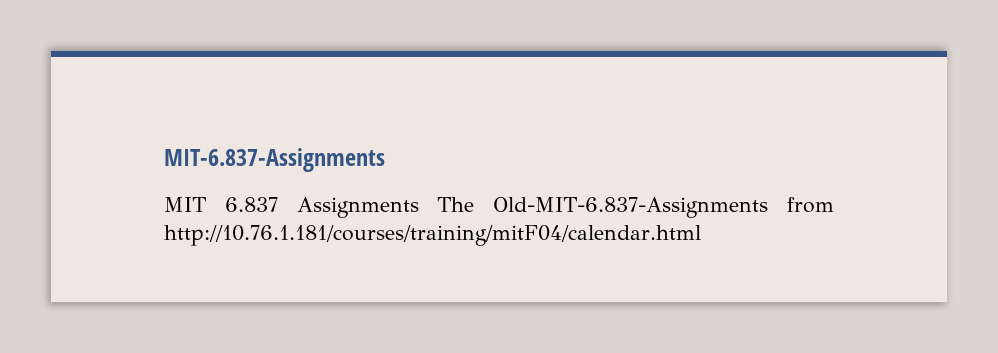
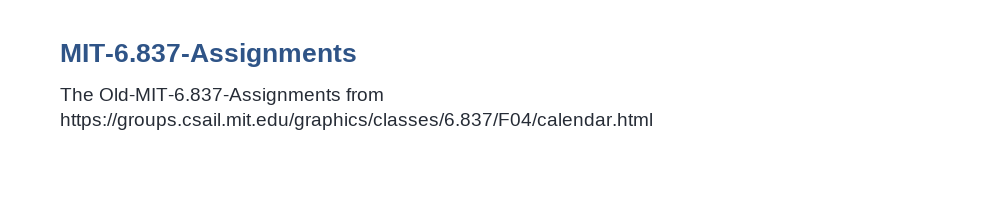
- MIT 6.837 Assignments The Old-MIT-6.837-Assignments from http://10.76.1.181/courses/training/mitF04/calendar.html
+ The Old-MIT-6.837-Assignments from https://groups.csail.mit.edu/graphics/classes/6.837/F04/calendar.html

